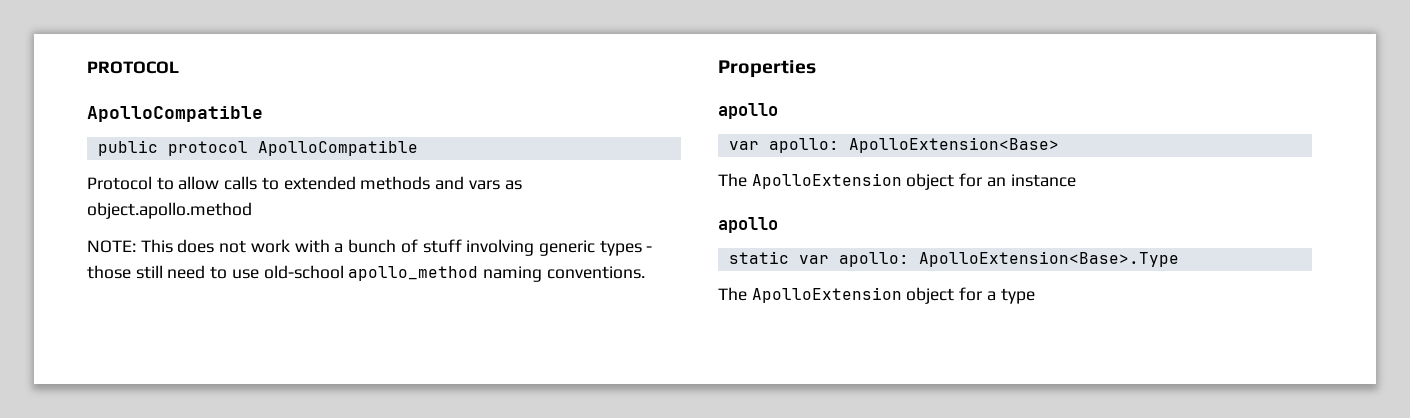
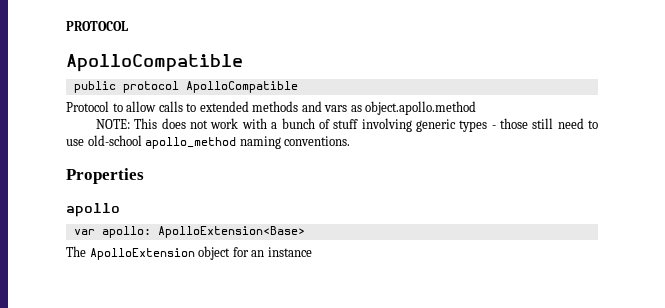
  The ApolloExtension object for an instance
- apollo
- static var apollo: ApolloExtension<Base>.Type
- The ApolloExtension object for a type

